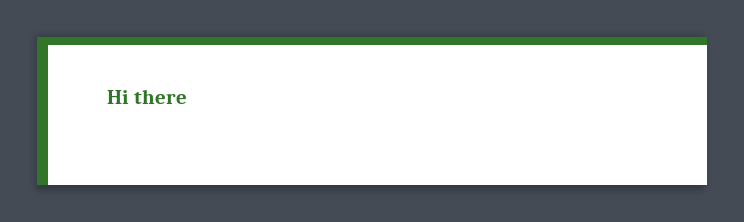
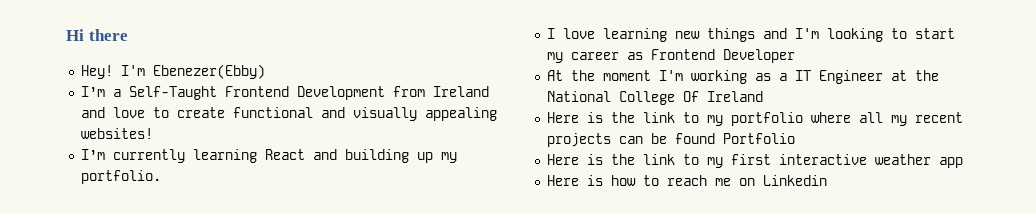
+ Hey! I'm Ebenezer(Ebby)
+ I’m a Self-Taught Frontend Development from Ireland and love to create functional and visually appealing websites!
+ I’m currently learning React and building up my portfolio.
+ I love learning new things and I'm looking to start my career as Frontend Developer
+ At the moment I'm working as a IT Engineer at the National College Of Ireland
+ Here is the link to my portfolio where all my recent projects can be found Portfolio
+ Here is the link to my first interactive weather app
+ Here is how to reach me on Linkedin

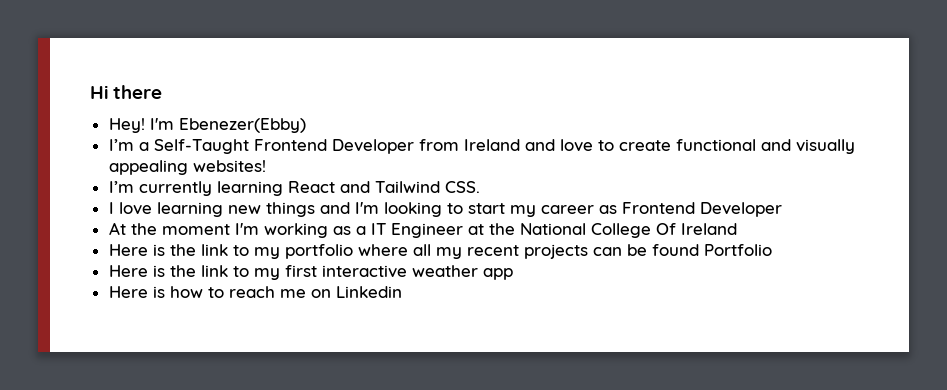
- I’m a Self-Taught Frontend Development from Ireland and love to create functional and visually appealing websites!
+ I’m a Self-Taught Frontend Developer from Ireland and love to create functional and visually appealing websites!
- I’m currently learning React and building up my portfolio.
+ I’m currently learning React and Tailwind CSS.

